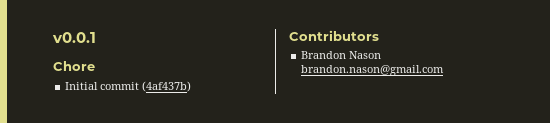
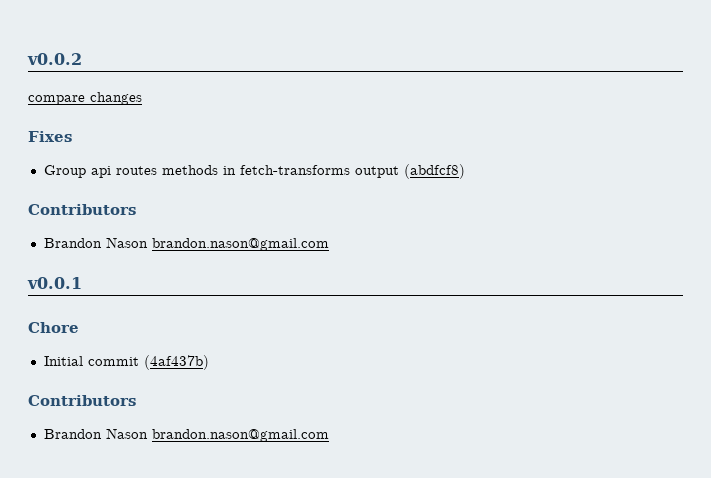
+ v0.0.2
+ compare changes
+ Fixes
+ Group api routes methods in fetch-transforms output (abdfcf8)
+ Contributors
+ Brandon Nason brandon.nason@gmail.com

